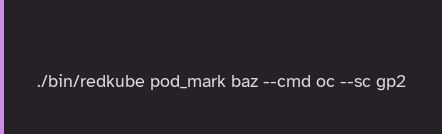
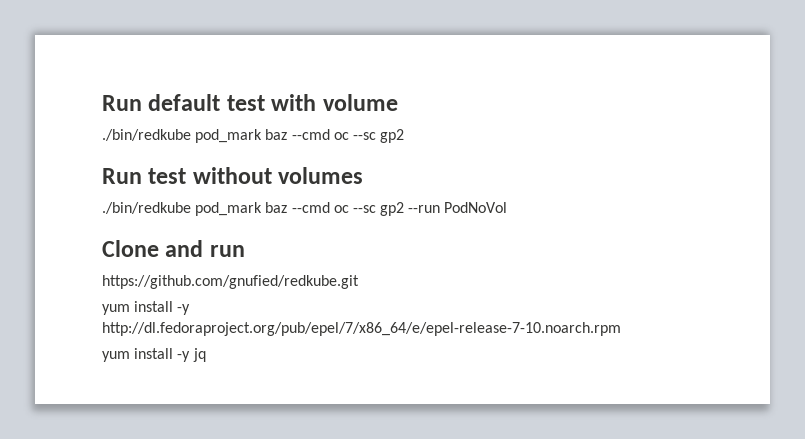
+ Run default test with volume
  ./bin/redkube pod_mark baz --cmd oc --sc gp2
+ Run test without volumes
+ ./bin/redkube pod_mark baz --cmd oc --sc gp2 --run PodNoVol
+ Clone and run
+ https://github.com/gnufied/redkube.git
+ yum install -y http://dl.fedoraproject.org/pub/epel/7/x86_64/e/epel-release-7-10.noarch.rpm
+ yum install -y jq

